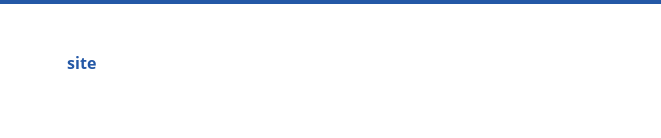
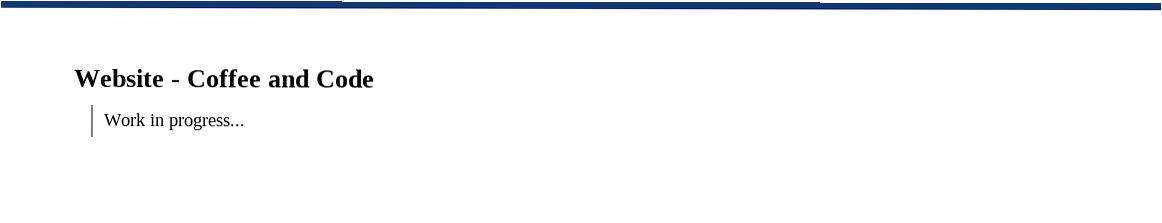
- site
+ Website - Coffee and Code
+ Work in progress...

